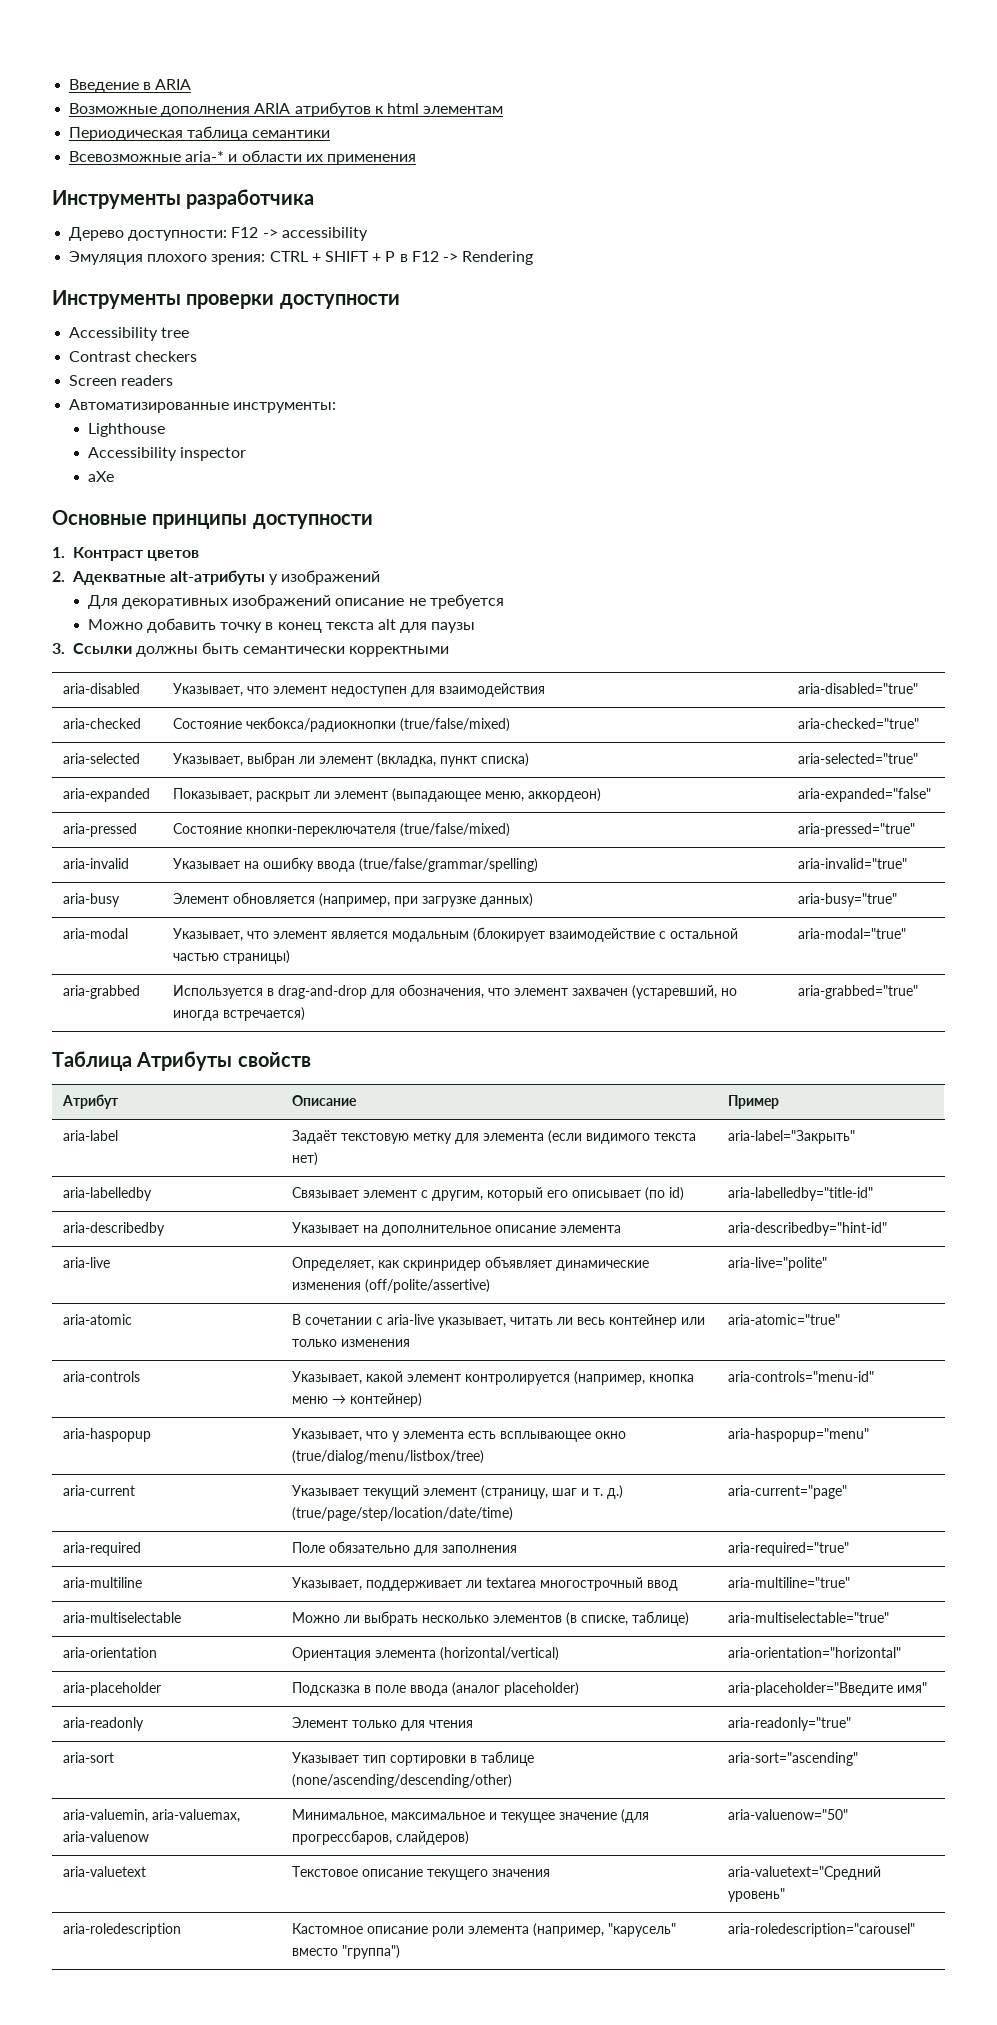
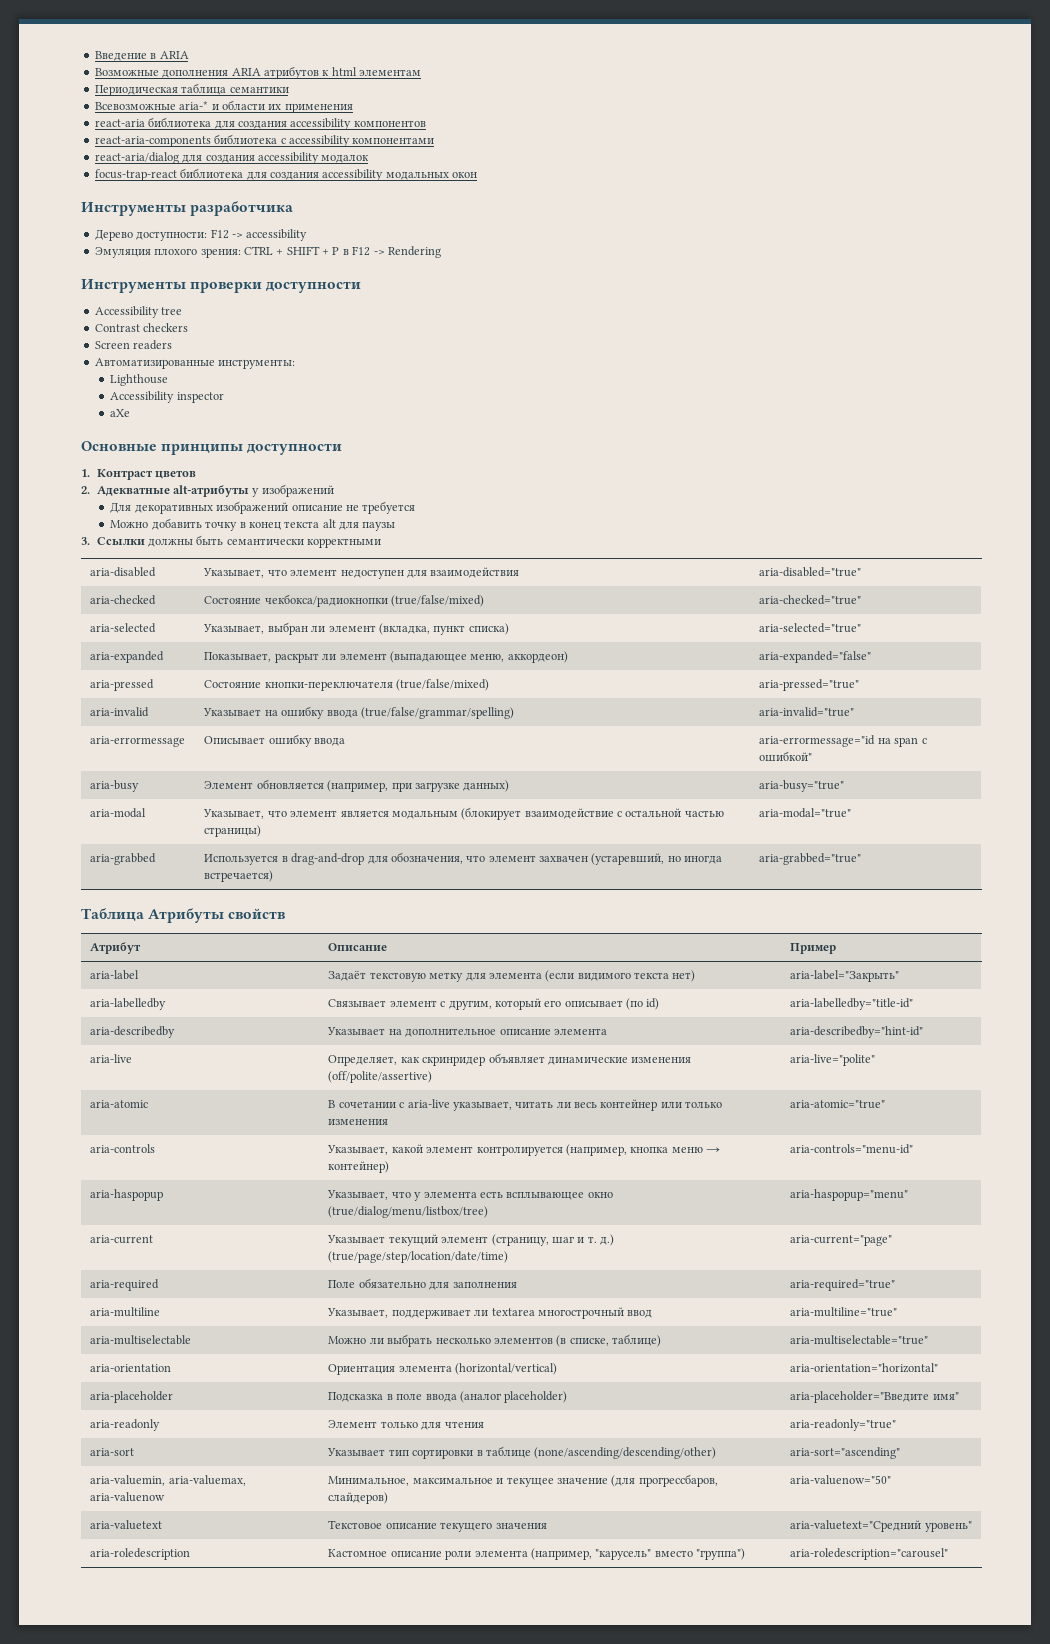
+ react-aria библиотека для создания accessibility компонентов
+ react-aria-components библиотека с accessibility компонентами
+ react-aria/dialog для создания accessibility модалок
+ focus-trap-react библиотека для создания accessibility модальных окон
+ aria-errormessage | Описывает ошибку ввода | aria-errormessage="id на span с ошибкой"

